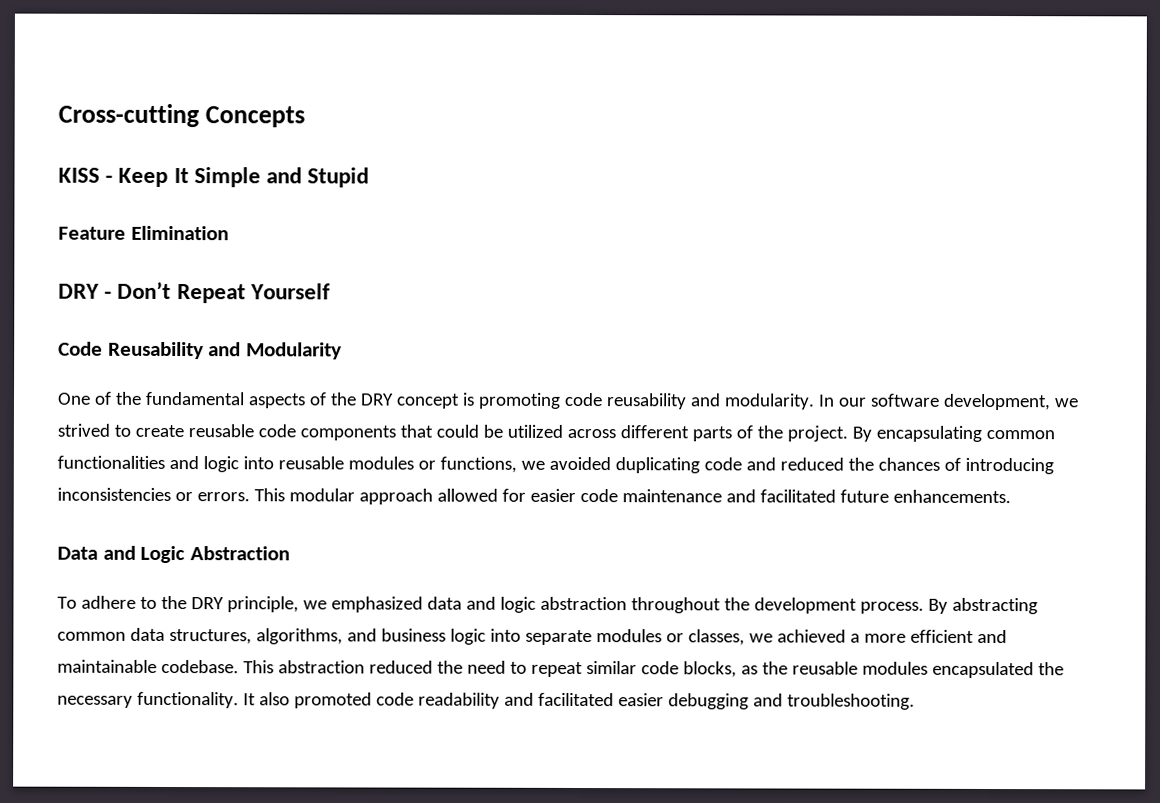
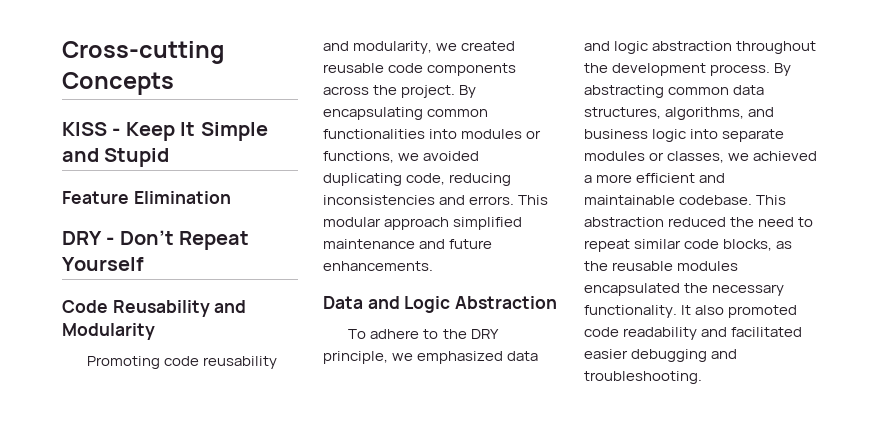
- One of the fundamental aspects of the DRY concept is promoting code reusability and modularity. In our software development, we strived to create reusable code components that could be utilized across different parts of the project.
+ Promoting code reusability and modularity, we created reusable code components across the project.
- By encapsulating common functionalities and logic into reusable modules or functions, we avoided duplicating code and reduced the chances of introducing inconsistencies or errors. This modular approach allowed for easier code maintenance and facilitated future enhancements.
+ By encapsulating common functionalities into modules or functions, we avoided duplicating code, reducing inconsistencies and errors. This modular approach simplified maintenance and future enhancements.

